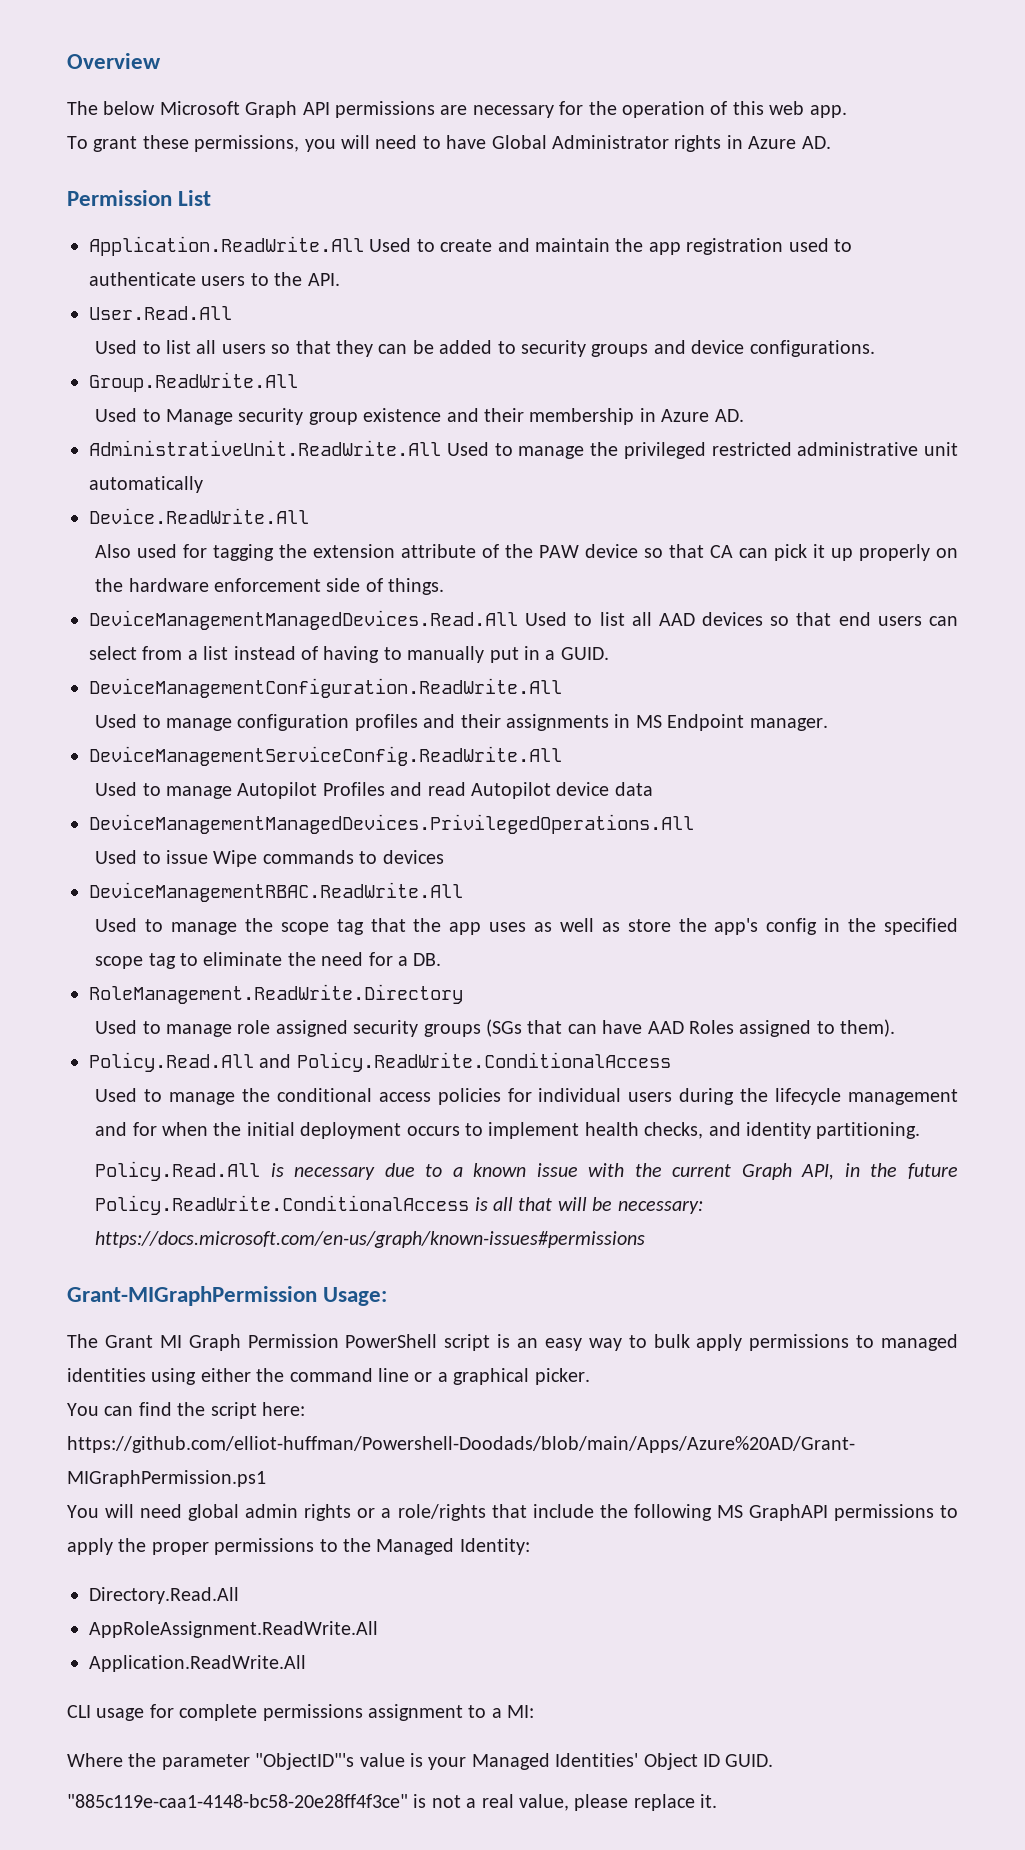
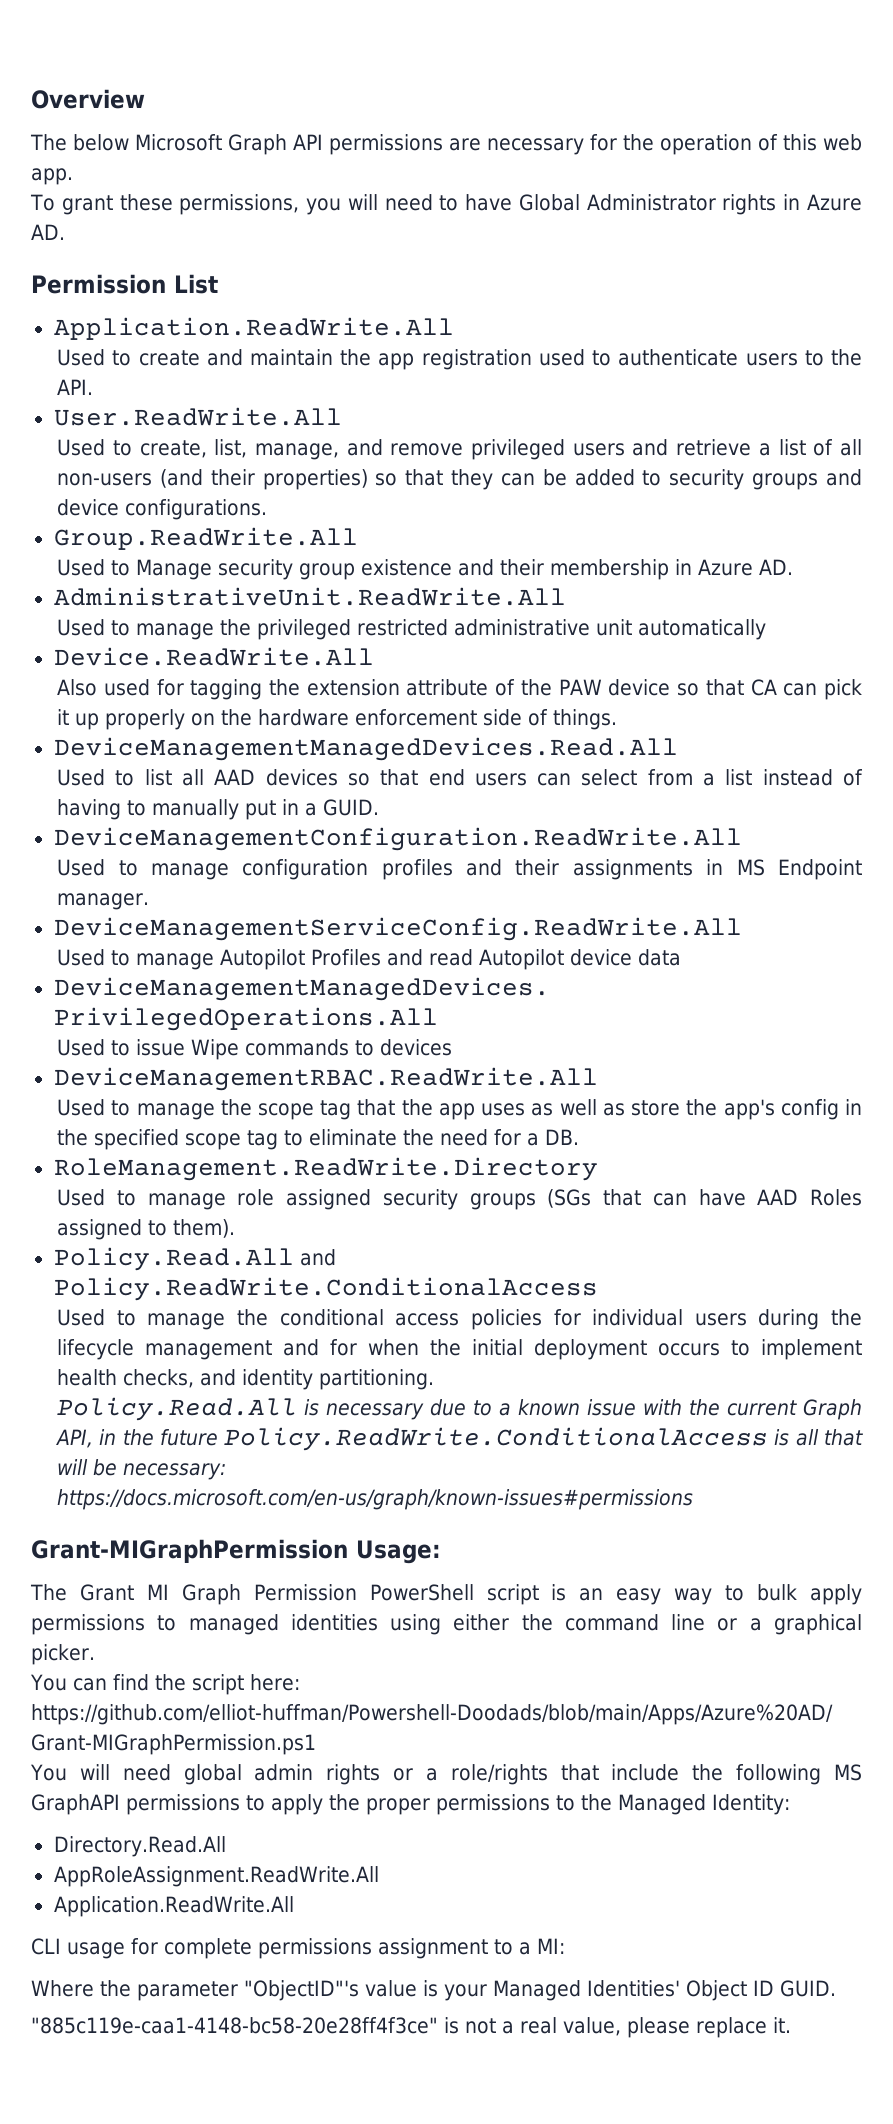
  Permission List
- Application.ReadWrite.All Used to create and maintain the app registration used to authenticate users to the API.
+ Application.ReadWrite.All
+ Used to create and maintain the app registration used to authenticate users to the API.
- User.Read.All
- Used to list all users so that they can be added to security groups and device configurations.
+ User.ReadWrite.All
+ Used to create, list, manage, and remove privileged users and retrieve a list of all non-users (and their properties) so that they can be added to security groups and device configurations.
- AdministrativeUnit.ReadWrite.All Used to manage the privileged restricted administrative unit automatically
+ AdministrativeUnit.ReadWrite.All
+ Used to manage the privileged restricted administrative unit automatically
- DeviceManagementManagedDevices.Read.All Used to list all AAD devices so that end users can select from a list instead of having to manually put in a GUID.
+ DeviceManagementManagedDevices.Read.All
+ Used to list all AAD devices so that end users can select from a list instead of having to manually put in a GUID.

